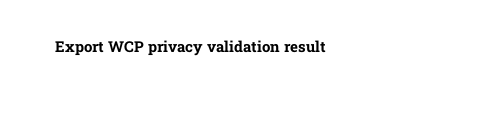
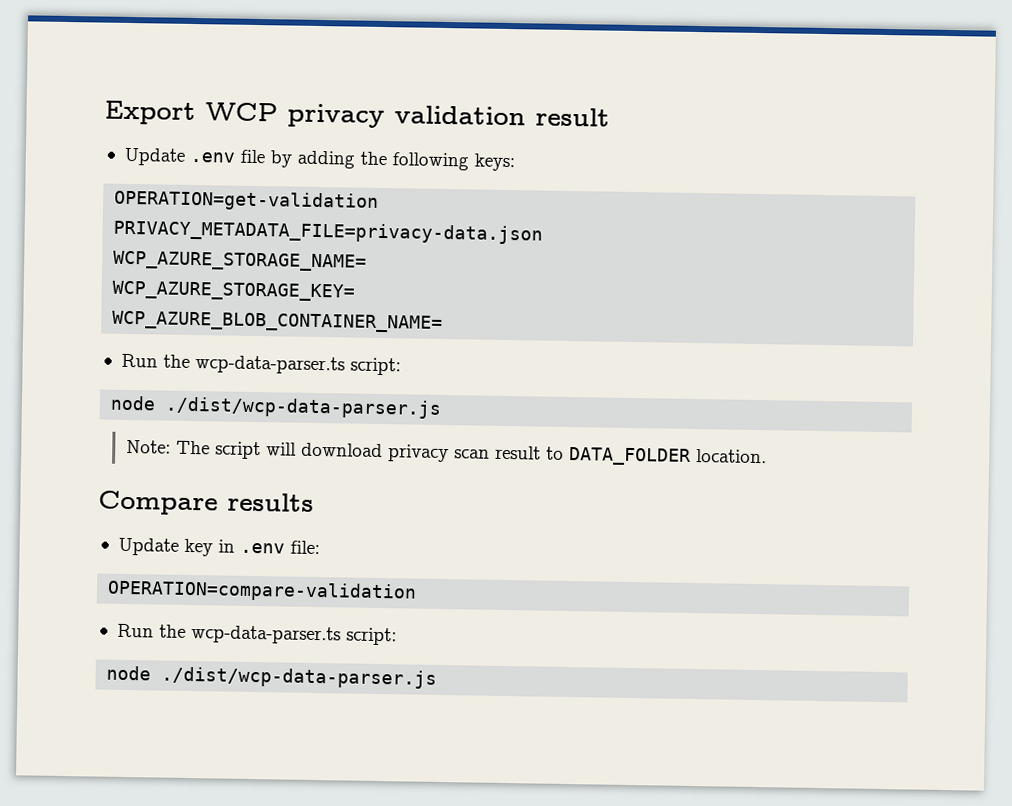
+ Update .env file by adding the following keys:
+ OPERATION=get-validation
+ PRIVACY_METADATA_FILE=privacy-data.json
+ WCP_AZURE_STORAGE_NAME=
+ WCP_AZURE_STORAGE_KEY=
+ WCP_AZURE_BLOB_CONTAINER_NAME=
+ Run the wcp-data-parser.ts script:
+ node ./dist/wcp-data-parser.js
+ Note: The script will download privacy scan result to DATA_FOLDER location.
+ Compare results
+ Update key in .env file:
+ OPERATION=compare-validation
+ Run the wcp-data-parser.ts script:
+ node ./dist/wcp-data-parser.js

